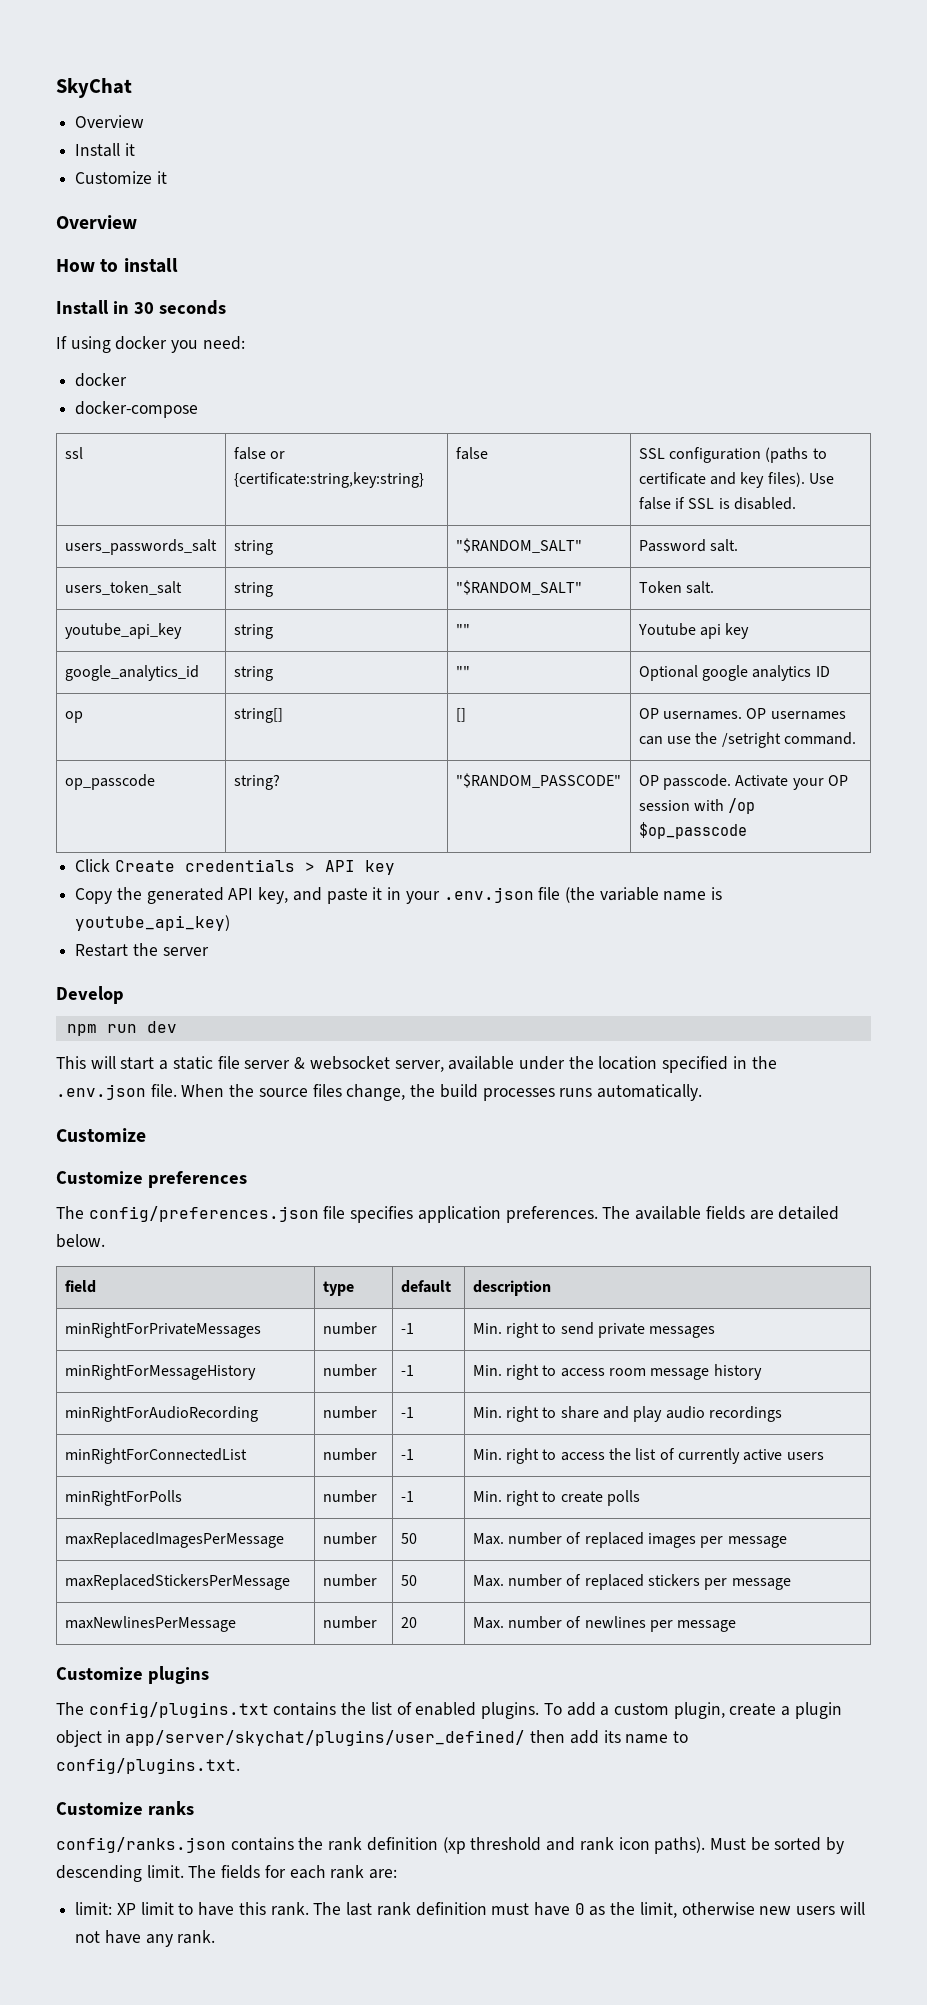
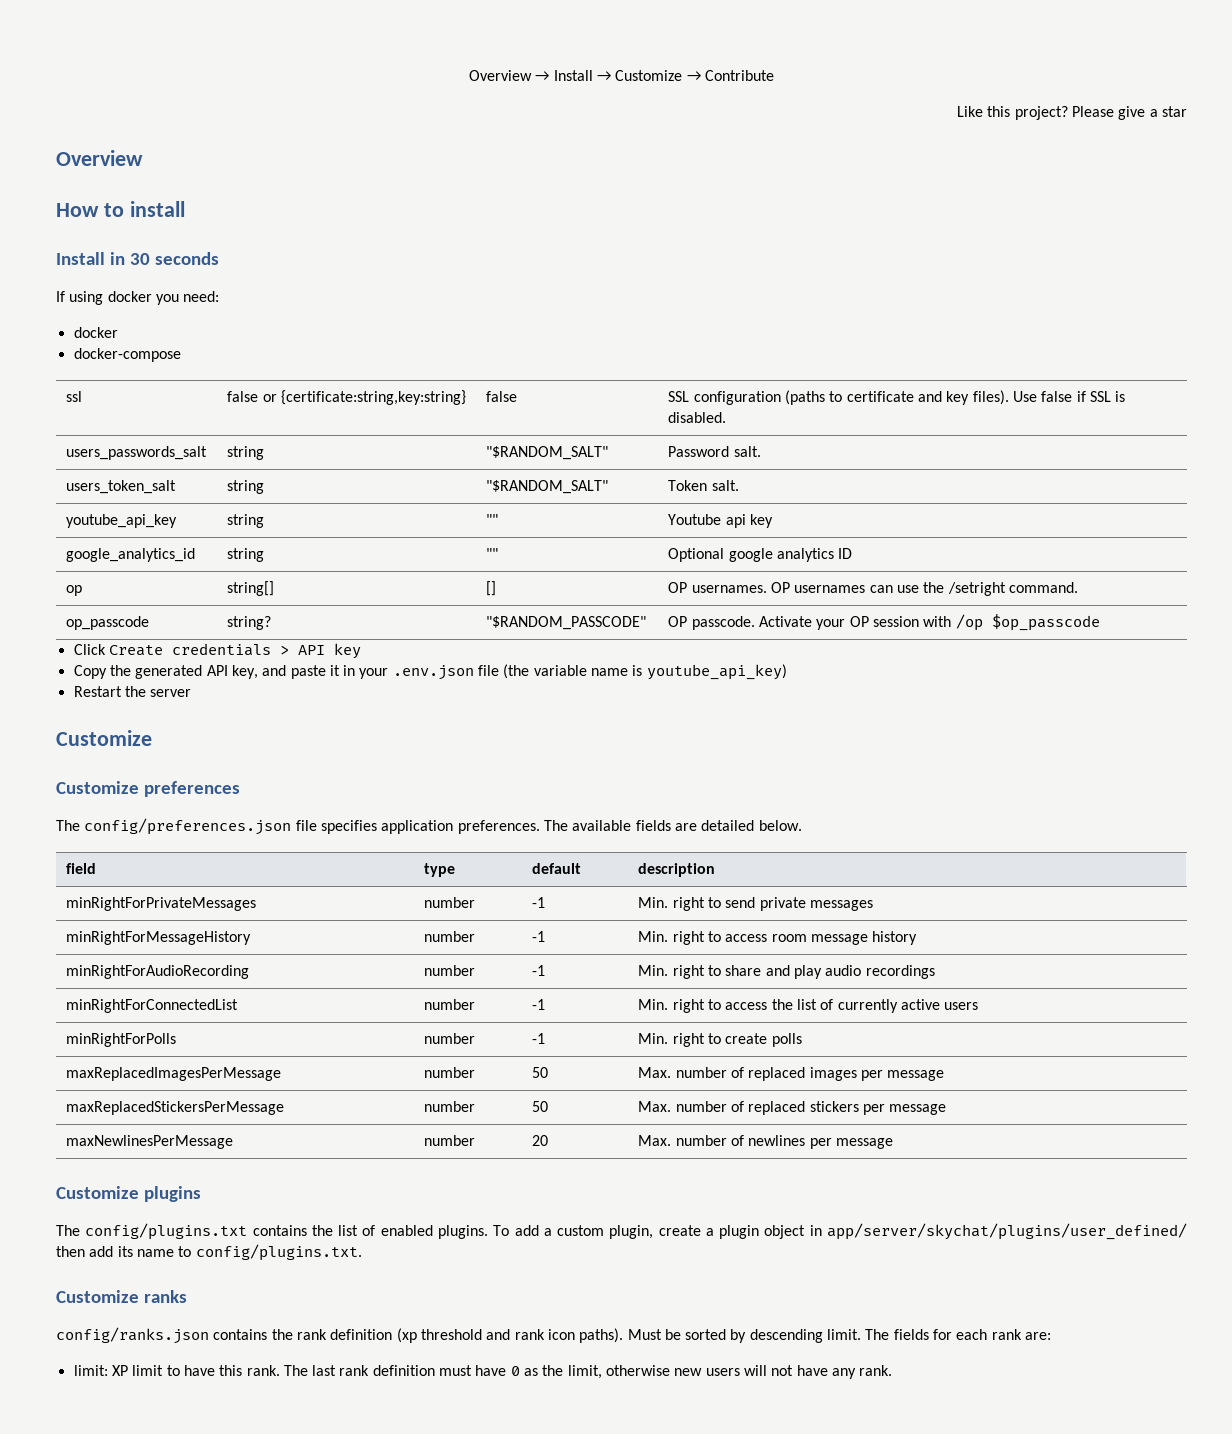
- SkyChat
- Overview
- Install it
- Customize it
+ Overview → Install → Customize → Contribute
+ Like this project? Please give a star
- Develop
- npm run dev
- This will start a static file server & websocket server, available under the location specified in the .env.json file. When the source files change, the build processes runs automatically.

